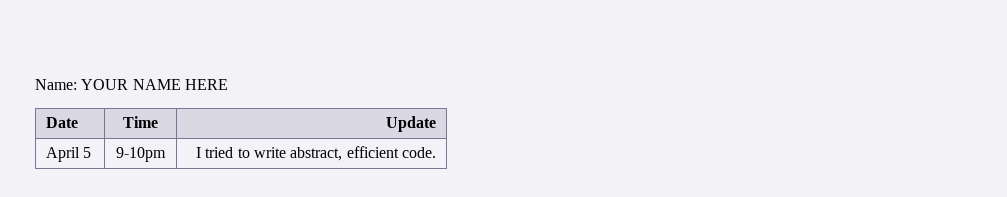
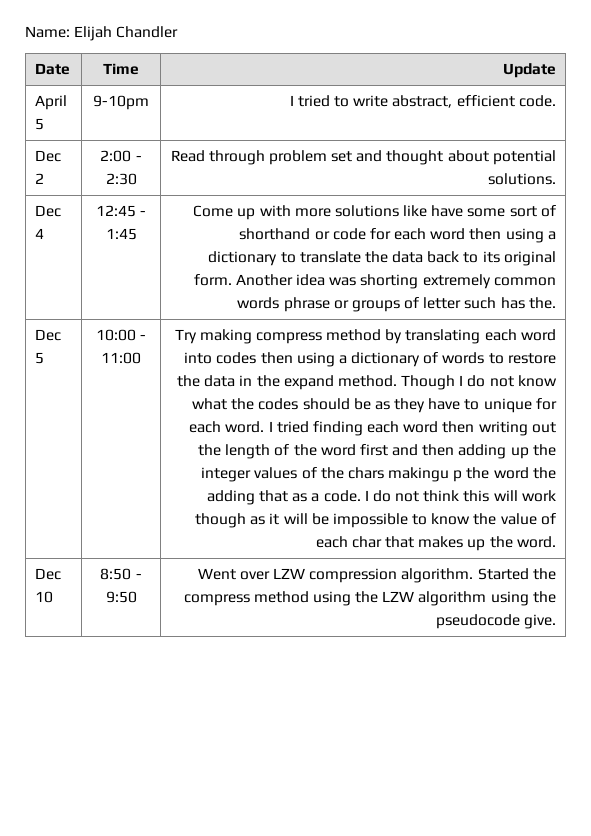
- Name: YOUR NAME HERE
+ Name: Elijah Chandler
+ Dec 2 | 2:00 - 2:30 | Read through problem set and thought about potential solutions.
+ Dec 4 | 12:45 - 1:45 | Come up with more solutions like have some sort of shorthand or code for each word then using a dictionary to translate the data back to its original form. Another idea was shorting extremely common words phrase or groups of letter such has the.
+ Dec 5 | 10:00 - 11:00 | Try making compress method by translating each word into codes then using a dictionary of words to restore the data in the expand method. Though I do not know what the codes should be as they have to unique for each word. I tried finding each word then writing out the length of the word first and then adding up the integer values of the chars makingu p the word the adding that as a code. I do not think this will work though as it will be impossible to know the value of each char that makes up the word.
+ Dec 10 | 8:50 - 9:50 | Went over LZW compression algorithm. Started the compress method using the LZW algorithm using the pseudocode give.

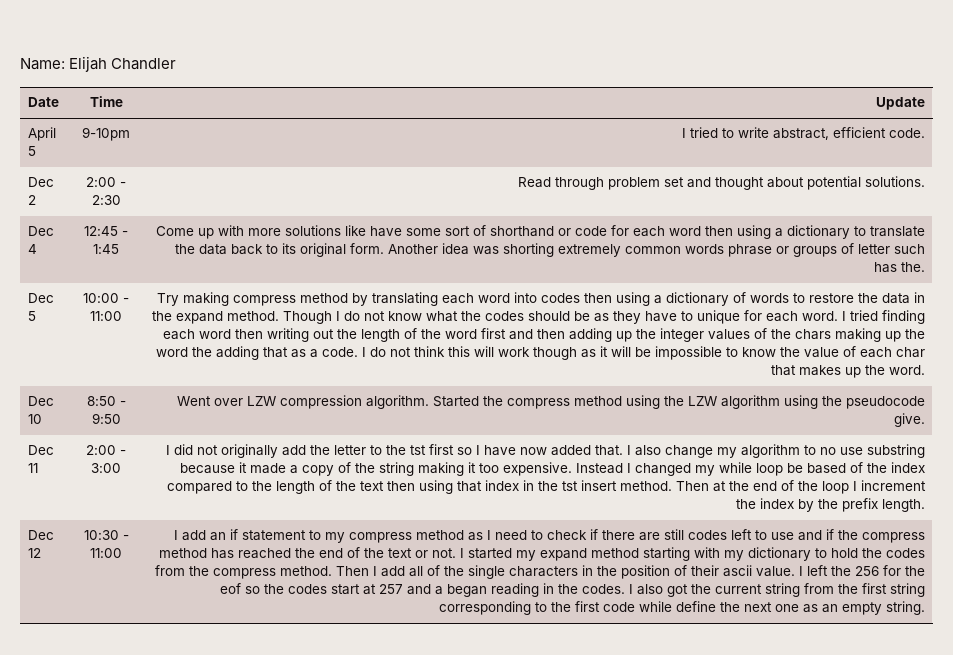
- I tried finding each word then writing out the length of the word first and then adding up the integer values of the chars makingu p the word the adding that as a code.
+ I tried finding each word then writing out the length of the word first and then adding up the integer values of the chars making up the word the adding that as a code.
+ Dec 11 | 2:00 - 3:00 | I did not originally add the letter to the tst first so I have now added that. I also change my algorithm to no use substring because it made a copy of the string making it too expensive. Instead I changed my while loop be based of the index compared to the length of the text then using that index in the tst insert method. Then at the end of the loop I increment the index by the prefix length.
+ Dec 12 | 10:30 - 11:00 | I add an if statement to my compress method as I need to check if there are still codes left to use and if the compress method has reached the end of the text or not. I started my expand method starting with my dictionary to hold the codes from the compress method. Then I add all of the single characters in the position of their ascii value. I left the 256 for the eof so the codes start at 257 and a began reading in the codes. I also got the current string from the first string corresponding to the first code while define the next one as an empty string.

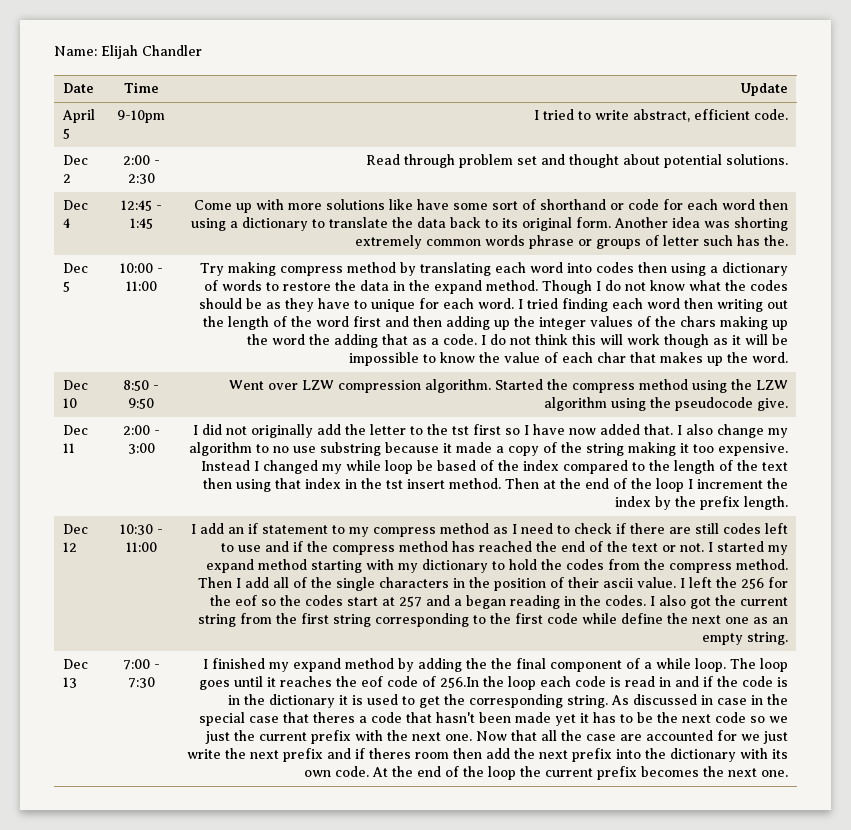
+ Dec 13 | 7:00 - 7:30 | I finished my expand method by adding the the final component of a while loop. The loop goes until it reaches the eof code of 256.In the loop each code is read in and if the code is in the dictionary it is used to get the corresponding string. As discussed in case in the special case that theres a code that hasn't been made yet it has to be the next code so we just the current prefix with the next one. Now that all the case are accounted for we just write the next prefix and if theres room then add the next prefix into the dictionary with its own code. At the end of the loop the current prefix becomes the next one.

